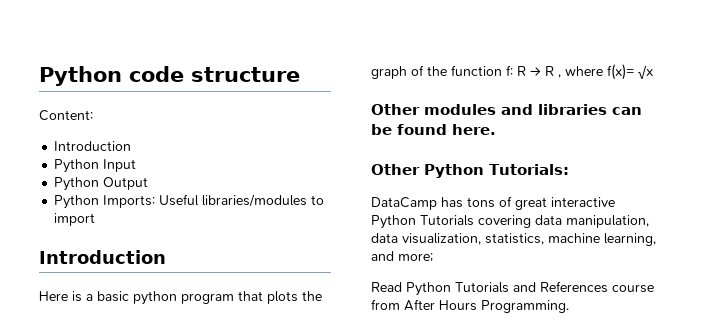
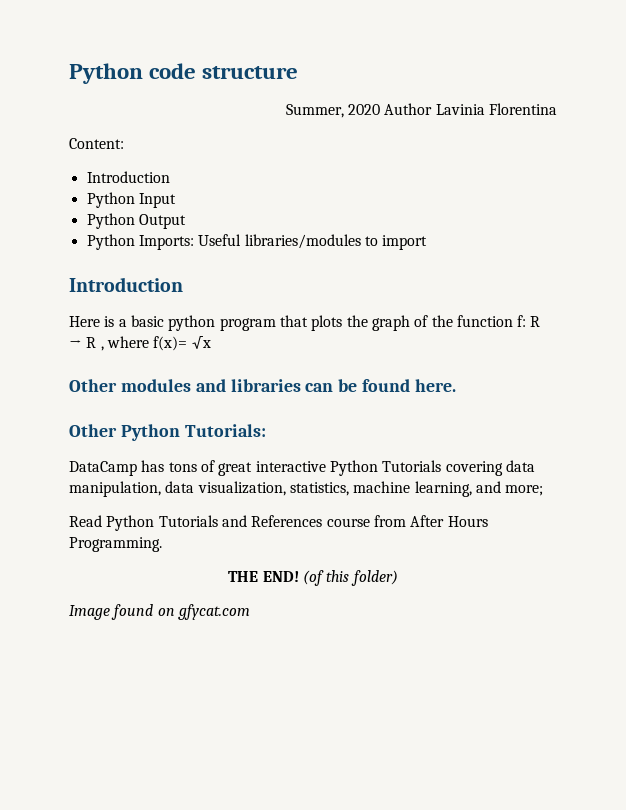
+ Summer, 2020 Author Lavinia Florentina
+ THE END! (of this folder)
+ Image found on gfycat.com

